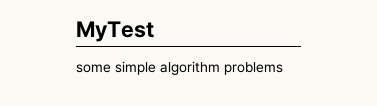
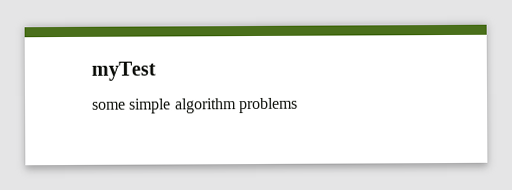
- MyTest
+ myTest

